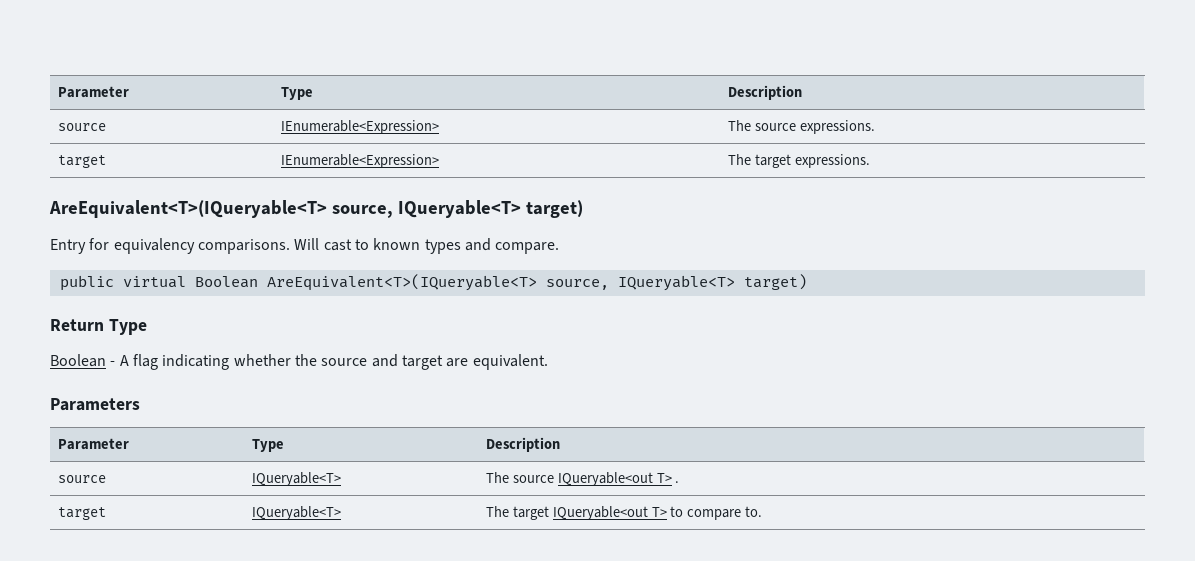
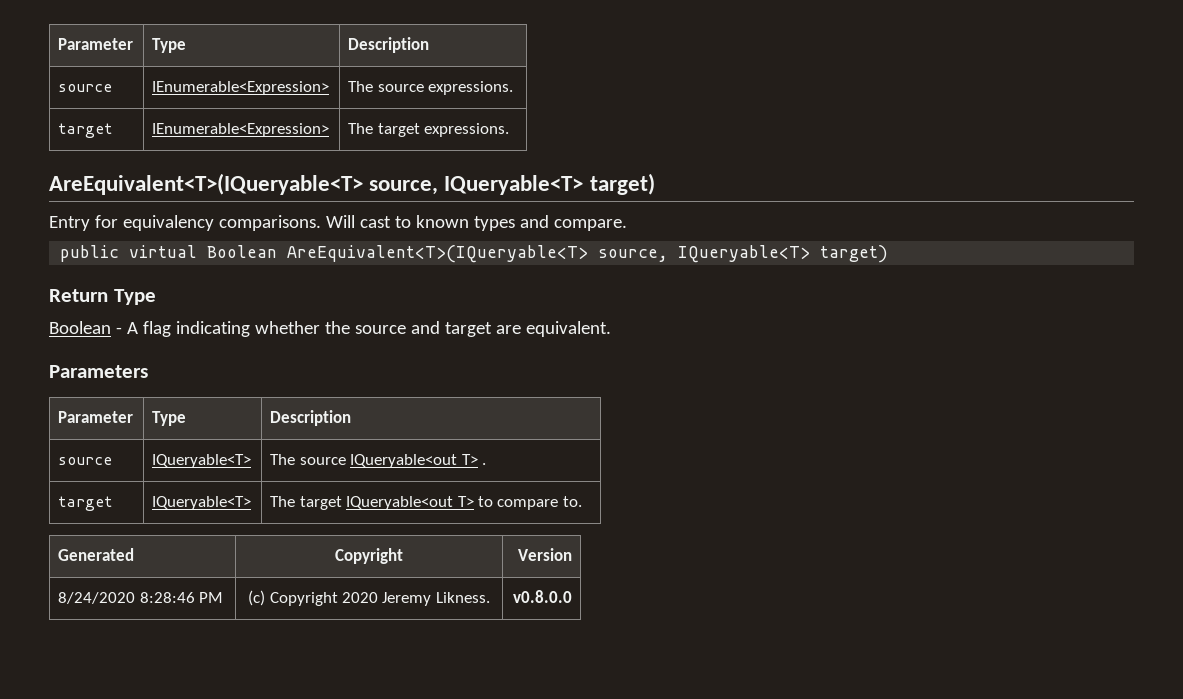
+ Generated | Copyright | Version
+ 8/24/2020 8:28:46 PM | (c) Copyright 2020 Jeremy Likness. | v0.8.0.0

